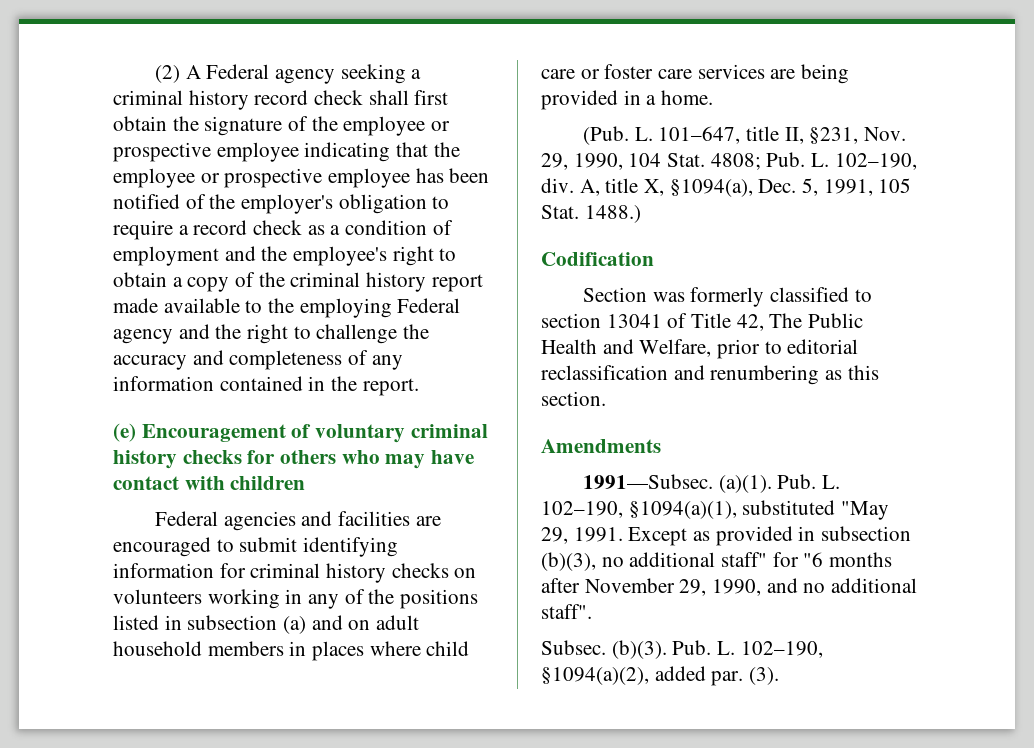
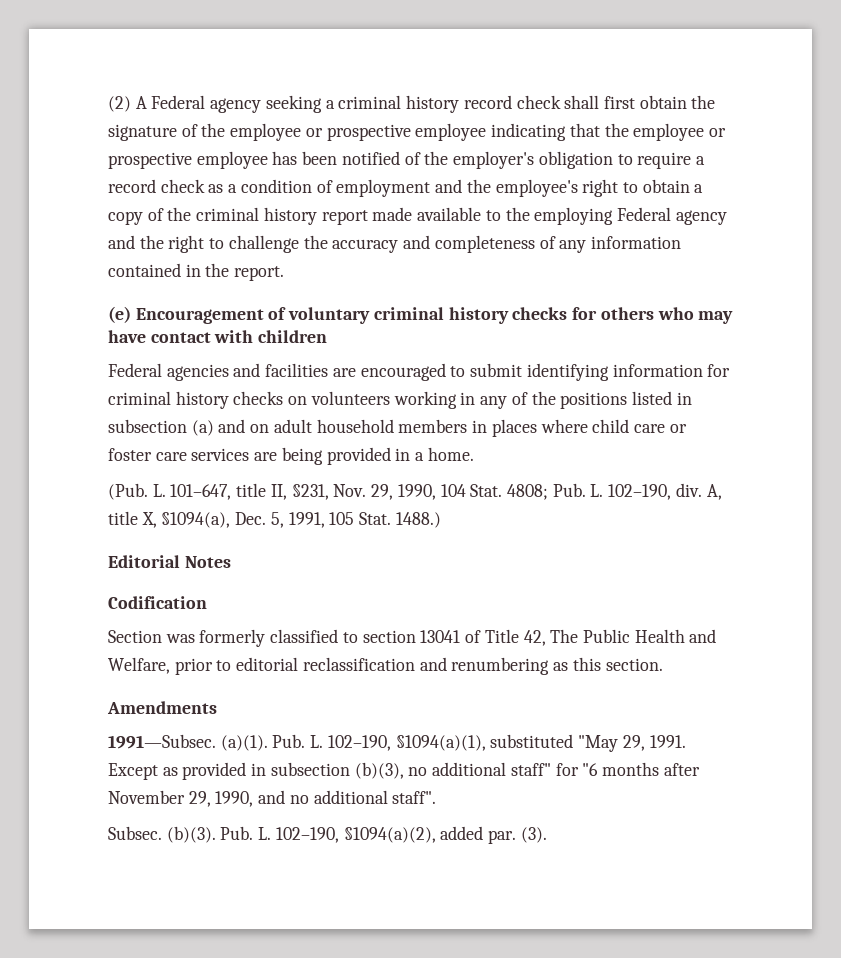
+ Editorial Notes

